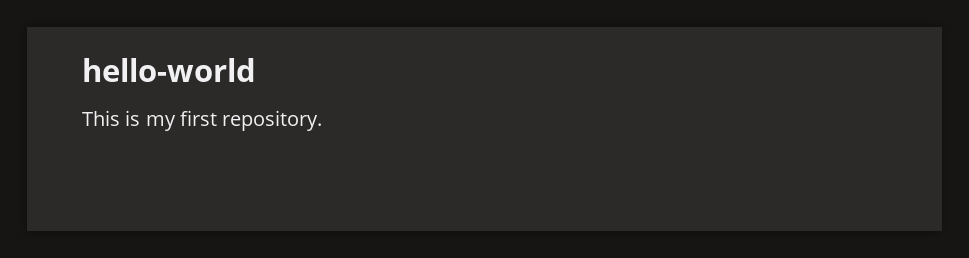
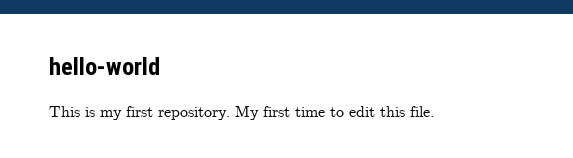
+ My first time to edit this file.

